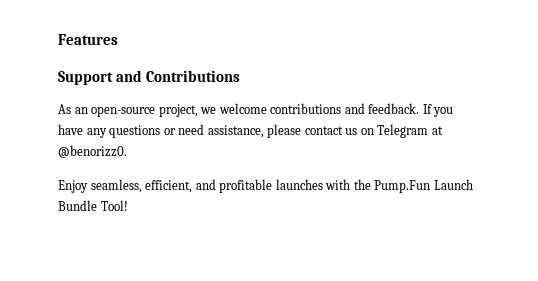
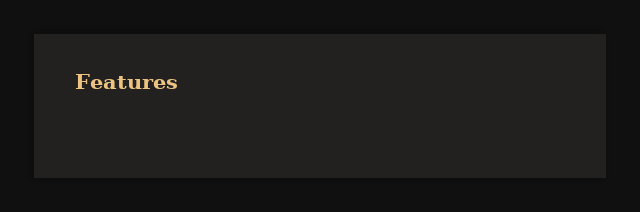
- Support and Contributions
- As an open-source project, we welcome contributions and feedback. If you have any questions or need assistance, please contact us on Telegram at @benorizz0.
- Enjoy seamless, efficient, and profitable launches with the Pump.Fun Launch Bundle Tool!

